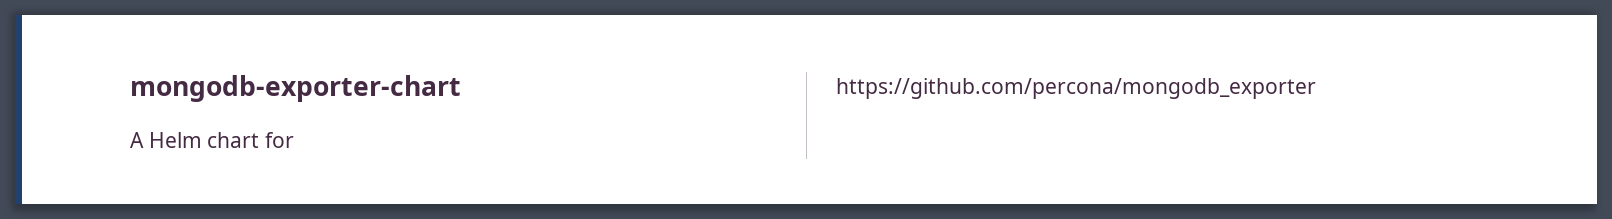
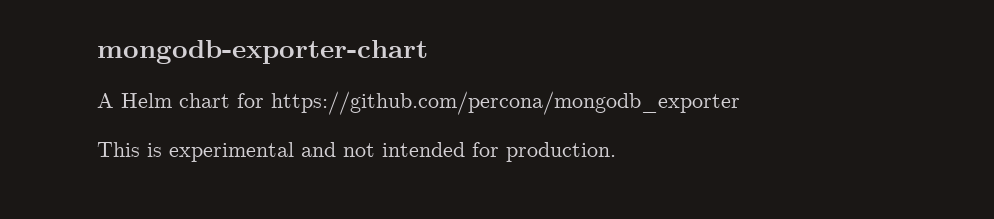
+ This is experimental and not intended for production.

